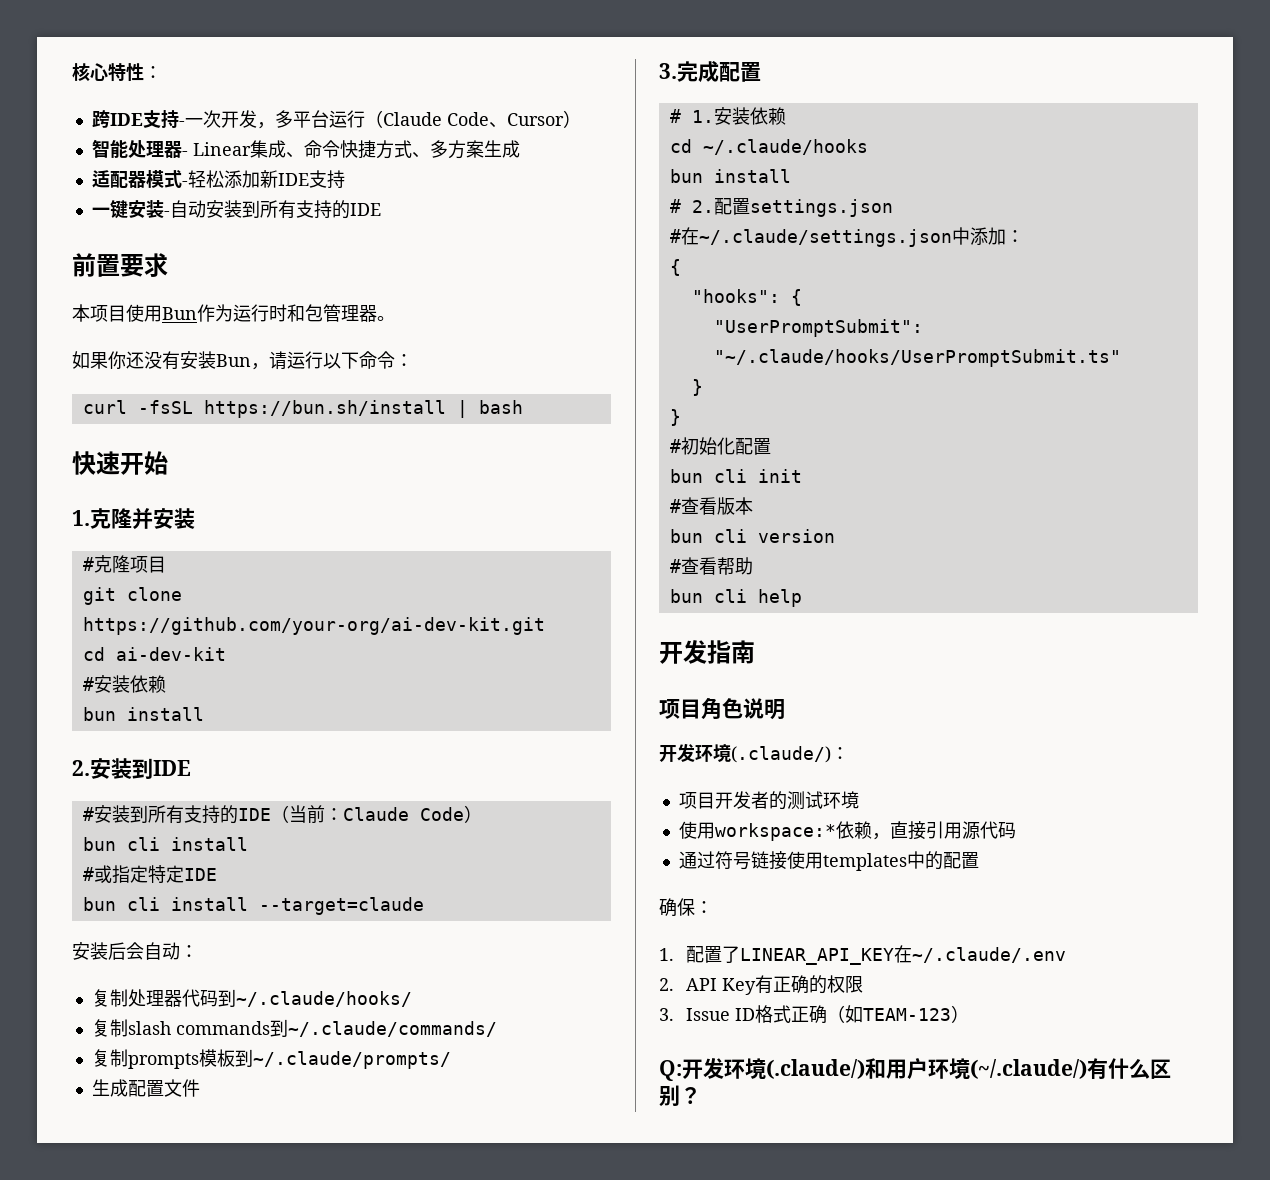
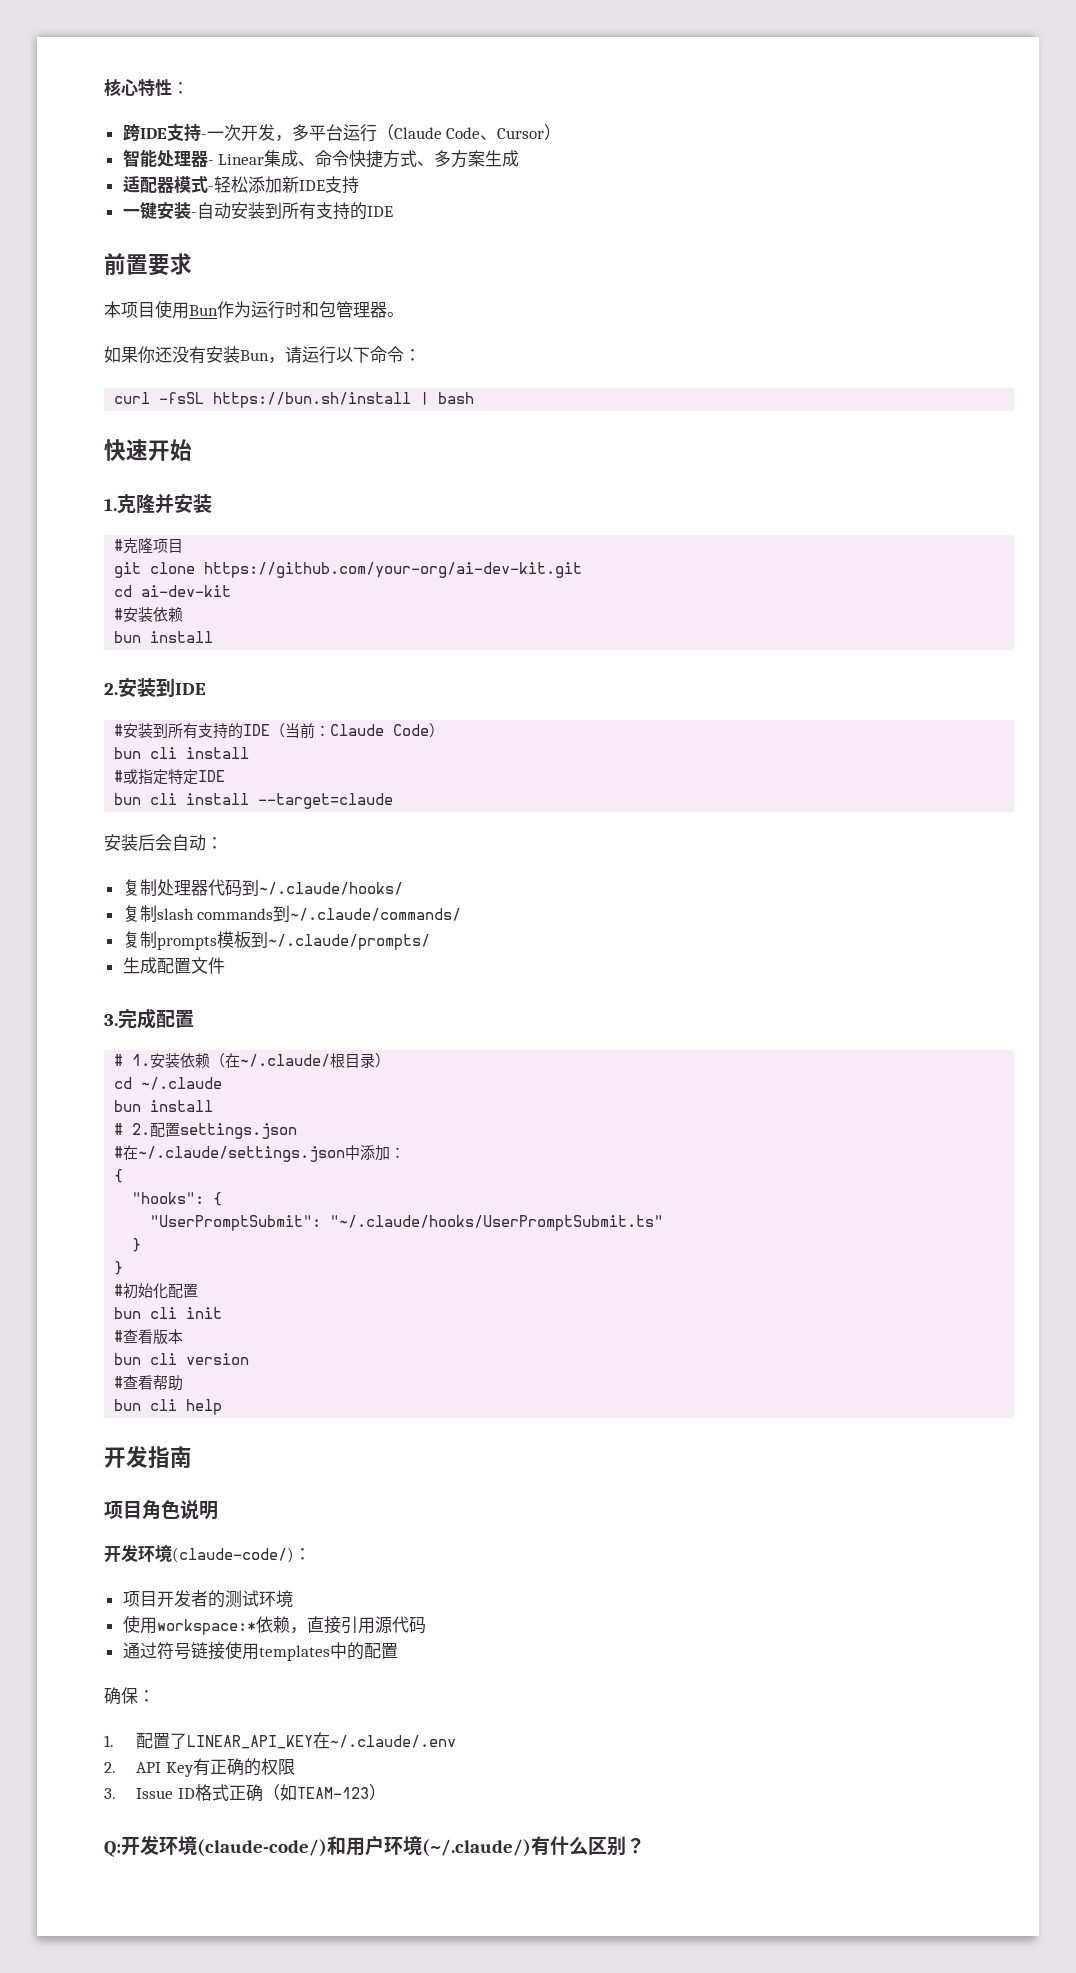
- # 1.安装依赖
- cd ~/.claude/hooks
+ # 1.安装依赖（在~/.claude/根目录）
+ cd ~/.claude
- 开发环境(.claude/)：
+ 开发环境(claude-code/)：
- Q:开发环境(.claude/)和用户环境(~/.claude/)有什么区别？
+ Q:开发环境(claude-code/)和用户环境(~/.claude/)有什么区别？

